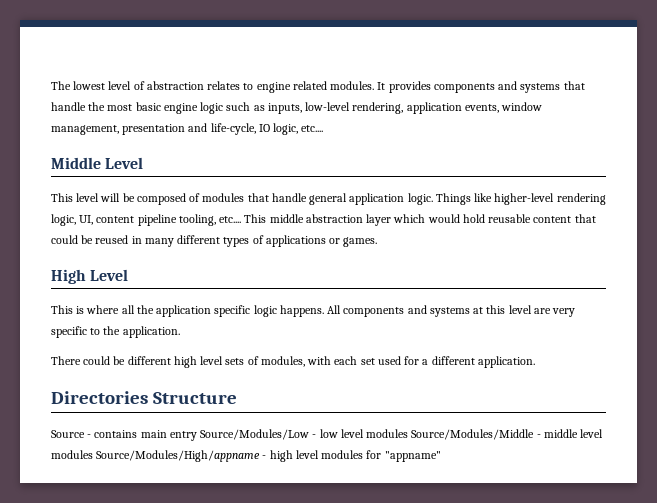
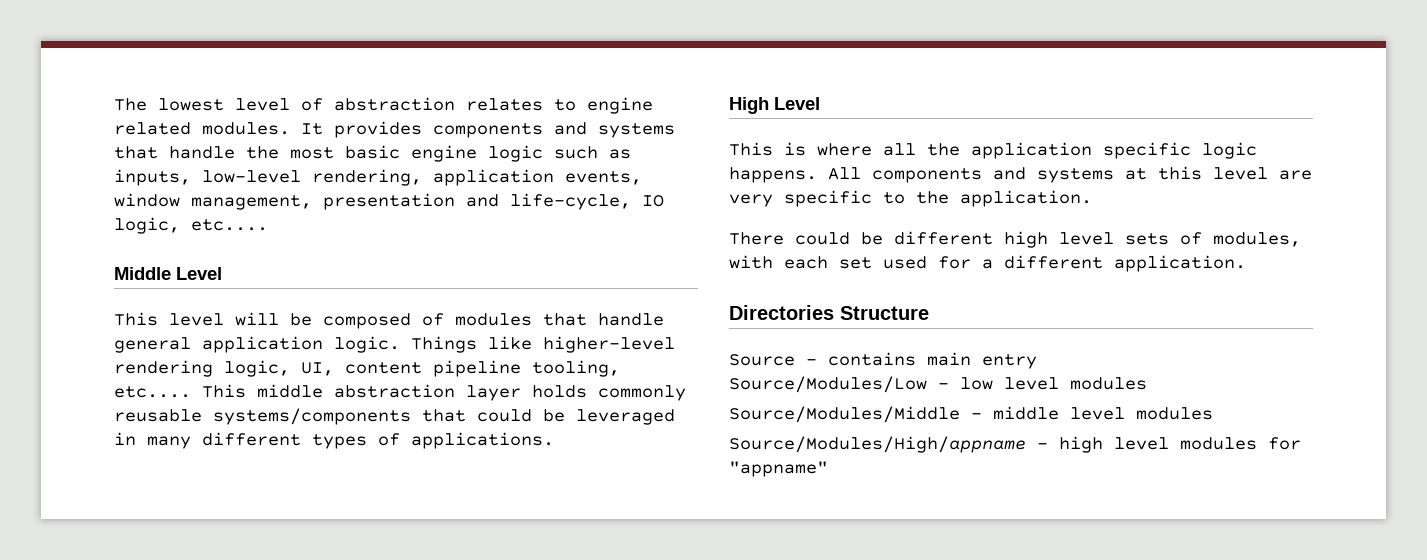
- This middle abstraction layer which would hold reusable content that could be reused in many different types of applications or games.
+ This middle abstraction layer holds commonly reusable systems/components that could be leveraged in many different types of applications.
- Source - contains main entry Source/Modules/Low - low level modules Source/Modules/Middle - middle level modules Source/Modules/High/appname - high level modules for "appname"
+ Source - contains main entry
+ Source/Modules/Low - low level modules
+ Source/Modules/Middle - middle level modules
+ Source/Modules/High/appname - high level modules for "appname"

